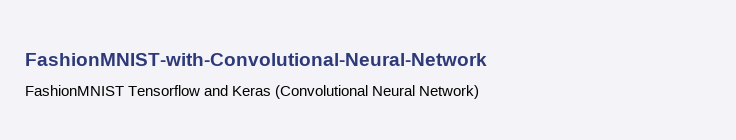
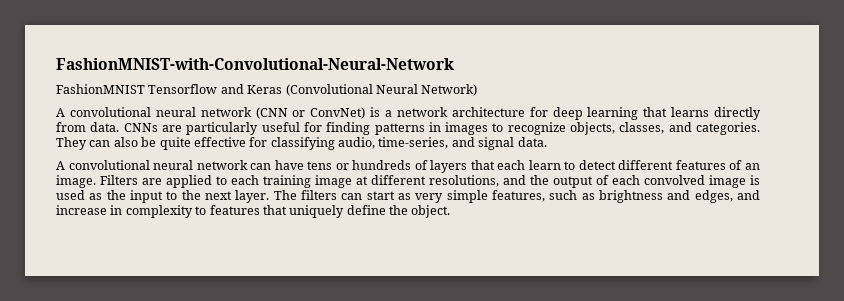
+ A convolutional neural network (CNN or ConvNet) is a network architecture for deep learning that learns directly from data. CNNs are particularly useful for finding patterns in images to recognize objects, classes, and categories. They can also be quite effective for classifying audio, time-series, and signal data.
+ A convolutional neural network can have tens or hundreds of layers that each learn to detect different features of an image. Filters are applied to each training image at different resolutions, and the output of each convolved image is used as the input to the next layer. The filters can start as very simple features, such as brightness and edges, and increase in complexity to features that uniquely define the object.

